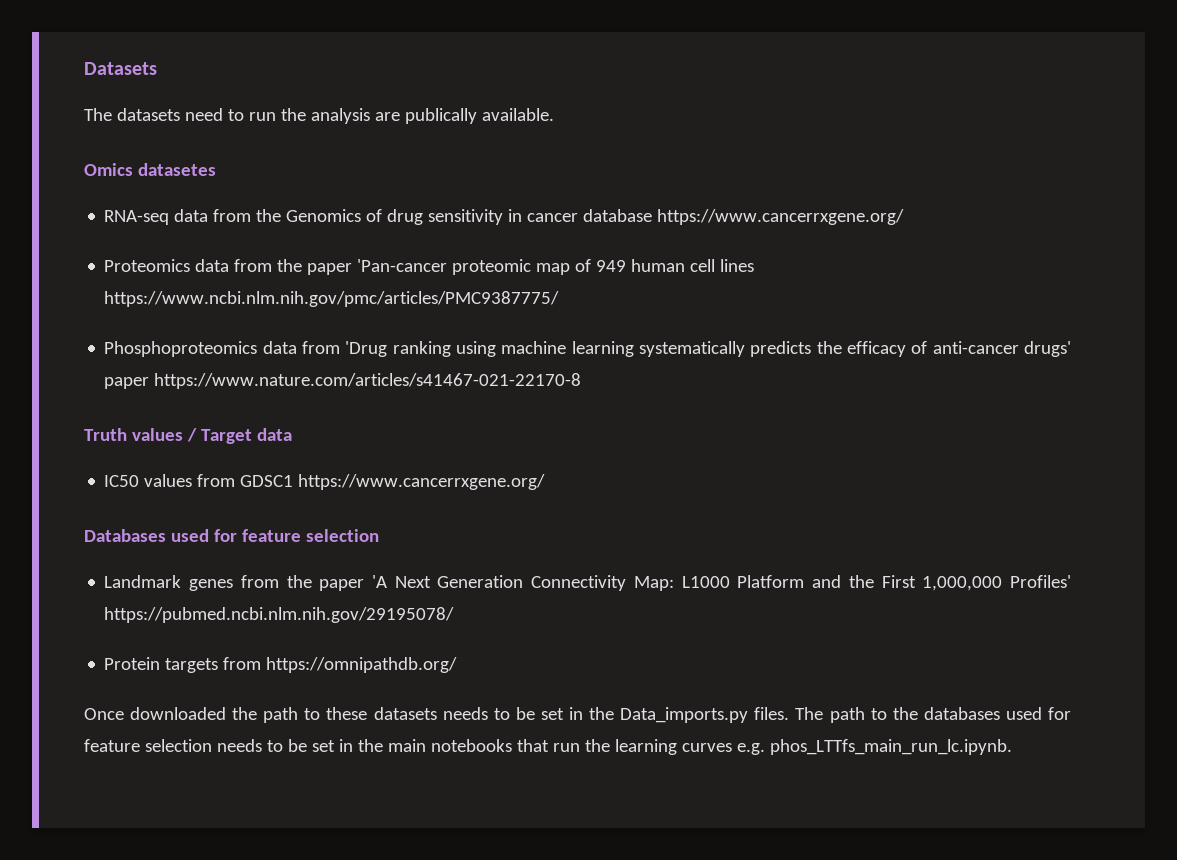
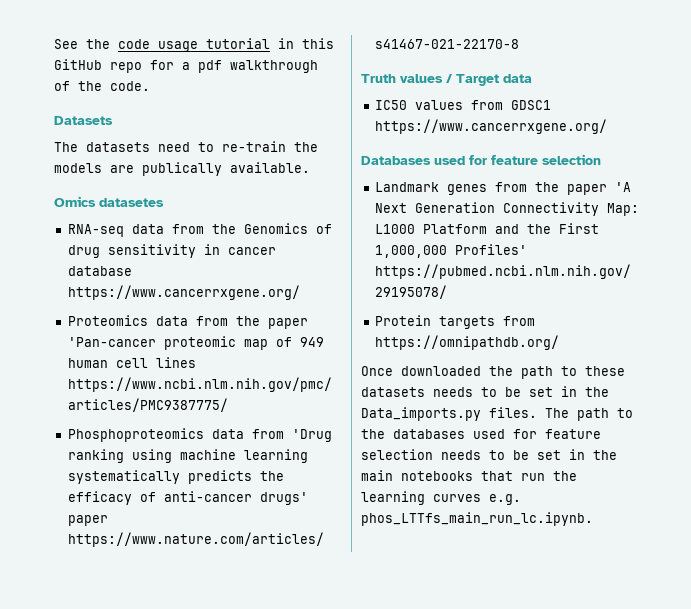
+ See the code usage tutorial in this GitHub repo for a pdf walkthrough of the code.
- The datasets need to run the analysis are publically available.
+ The datasets need to re-train the models are publically available.

